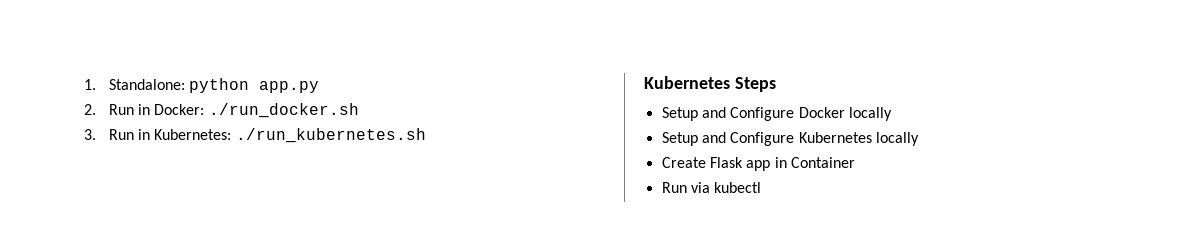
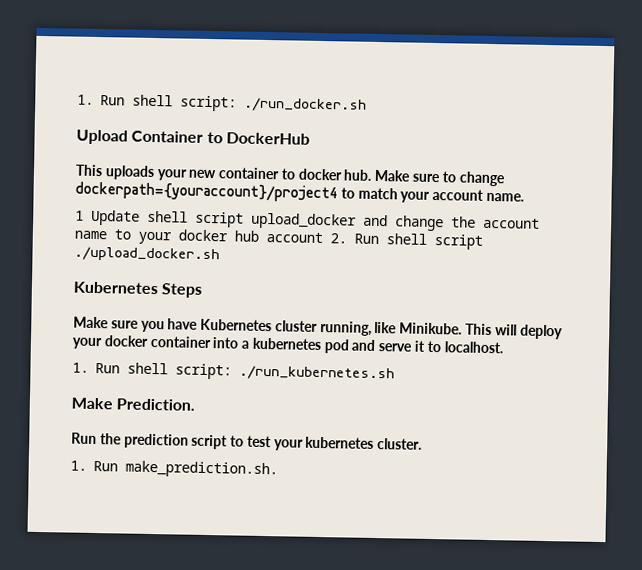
- 1. Standalone: python app.py
- 2. Run in Docker: ./run_docker.sh
- 3. Run in Kubernetes: ./run_kubernetes.sh
+ 1. Run shell script: ./run_docker.sh
+ Upload Container to DockerHub
+ This uploads your new container to docker hub. Make sure to change dockerpath={youraccount}/project4 to match your account name.
+ 1 Update shell script upload_docker and change the account name to your docker hub account 2. Run shell script ./upload_docker.sh
  Kubernetes Steps
- Setup and Configure Docker locally
- Setup and Configure Kubernetes locally
- Create Flask app in Container
- Run via kubectl
+ Make sure you have Kubernetes cluster running, like Minikube. This will deploy your docker container into a kubernetes pod and serve it to localhost.
+ 1. Run shell script: ./run_kubernetes.sh
+ Make Prediction.
+ Run the prediction script to test your kubernetes cluster.
+ 1. Run make_prediction.sh.

